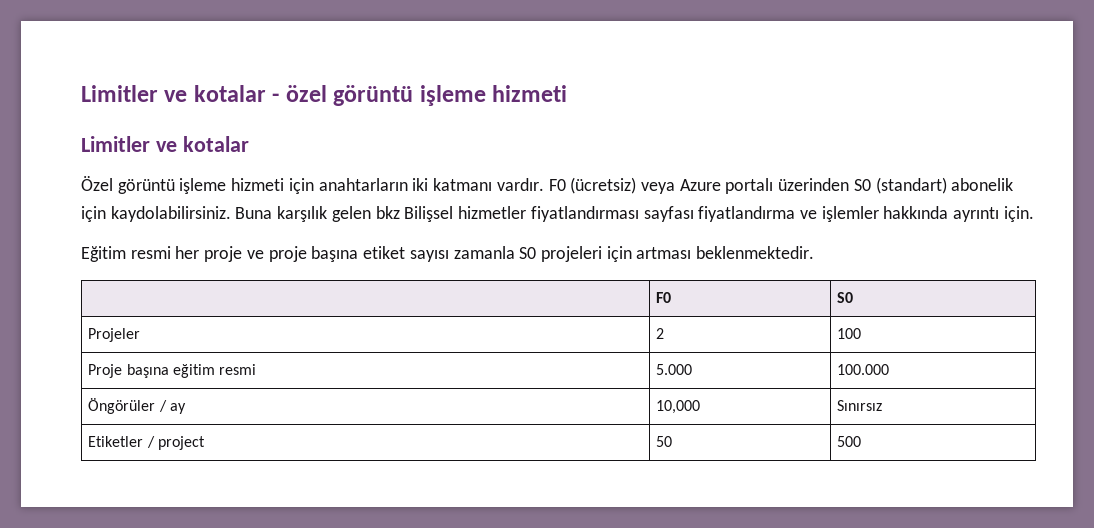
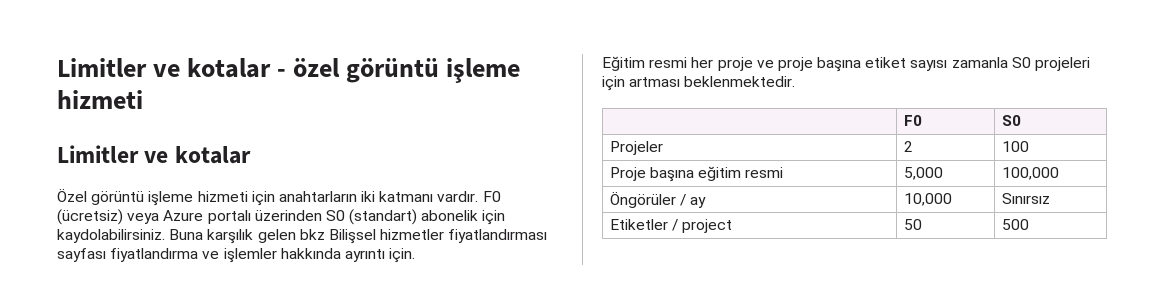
- Proje başına eğitim resmi | 5.000 | 100.000
+ Proje başına eğitim resmi | 5,000 | 100,000

